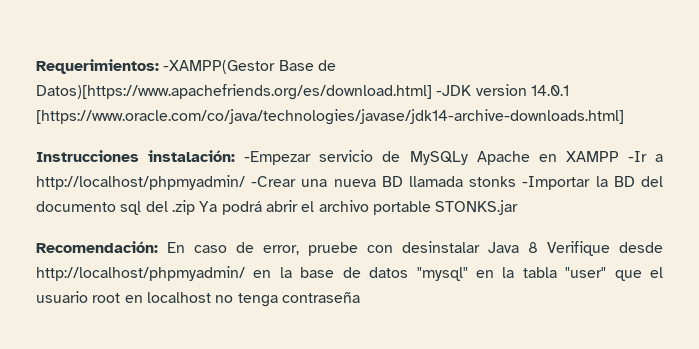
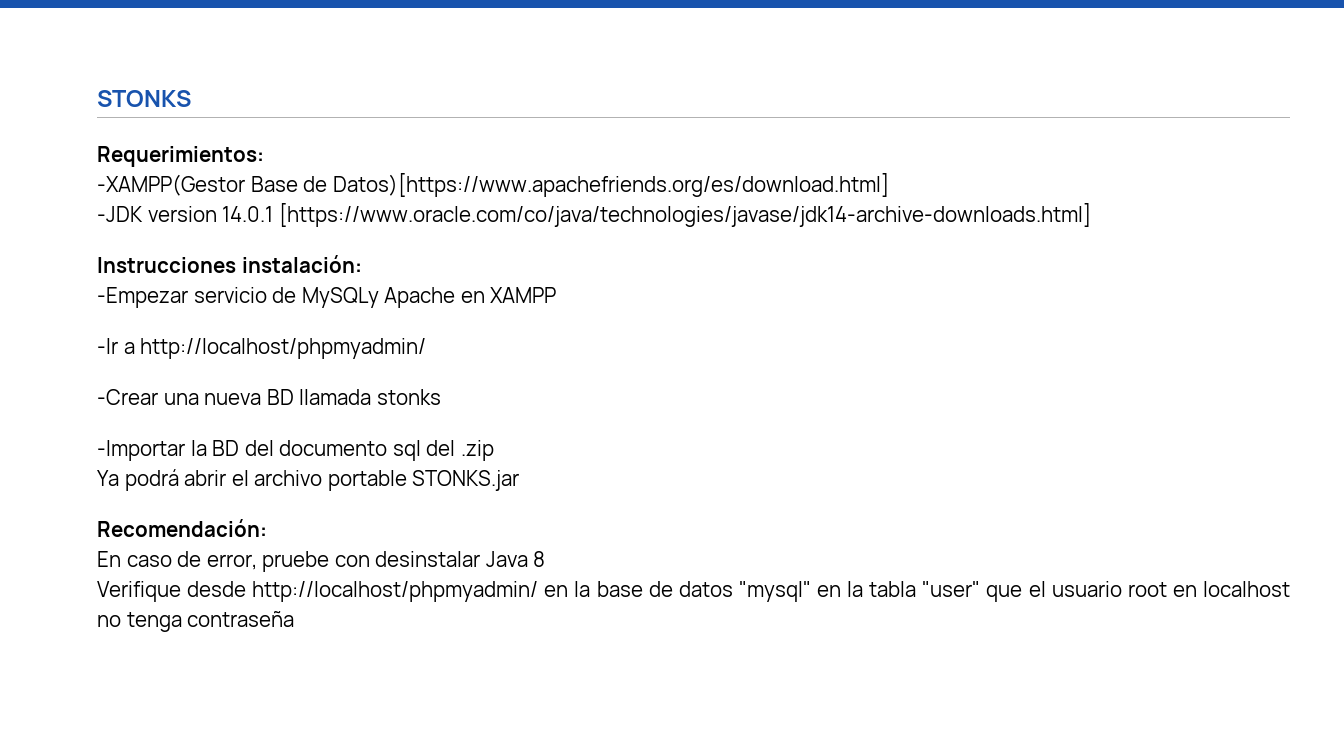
+ STONKS
- Requerimientos: -XAMPP(Gestor Base de Datos)[https://www.apachefriends.org/es/download.html] -JDK version 14.0.1 [https://www.oracle.com/co/java/technologies/javase/jdk14-archive-downloads.html]
+ Requerimientos:
+ -XAMPP(Gestor Base de Datos)[https://www.apachefriends.org/es/download.html]
+ -JDK version 14.0.1 [https://www.oracle.com/co/java/technologies/javase/jdk14-archive-downloads.html]
- Instrucciones instalación: -Empezar servicio de MySQLy Apache en XAMPP -Ir a http://localhost/phpmyadmin/ -Crear una nueva BD llamada stonks -Importar la BD del documento sql del .zip Ya podrá abrir el archivo portable STONKS.jar
+ Instrucciones instalación:
+ -Empezar servicio de MySQLy Apache en XAMPP
+ -Ir a http://localhost/phpmyadmin/
+ -Crear una nueva BD llamada stonks
+ -Importar la BD del documento sql del .zip
+ Ya podrá abrir el archivo portable STONKS.jar
- Recomendación: En caso de error, pruebe con desinstalar Java 8 Verifique desde http://localhost/phpmyadmin/ en la base de datos "mysql" en la tabla "user" que el usuario root en localhost no tenga contraseña
+ Recomendación:
+ En caso de error, pruebe con desinstalar Java 8
+ Verifique desde http://localhost/phpmyadmin/ en la base de datos "mysql" en la tabla "user" que el usuario root en localhost no tenga contraseña

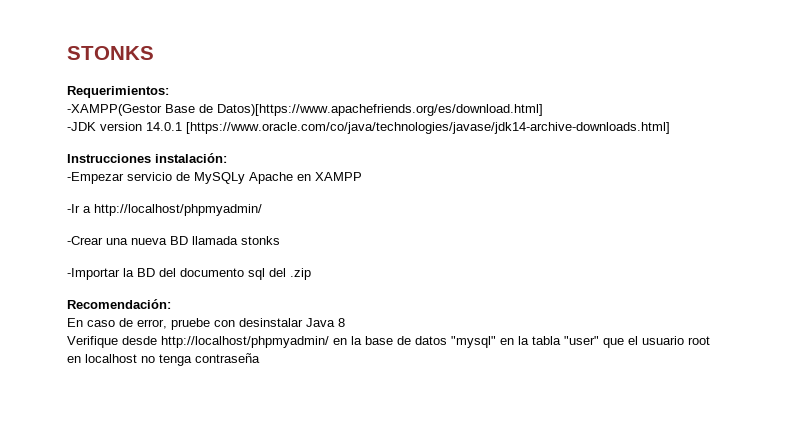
- Ya podrá abrir el archivo portable STONKS.jar

